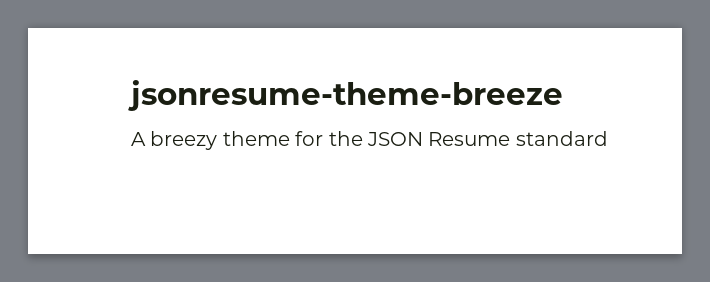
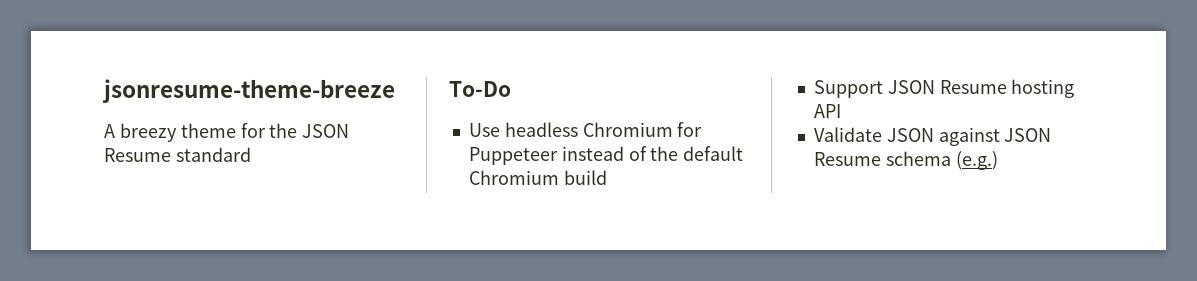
+ To-Do
+ Use headless Chromium for Puppeteer instead of the default Chromium build
+ Support JSON Resume hosting API
+ Validate JSON against JSON Resume schema (e.g.)

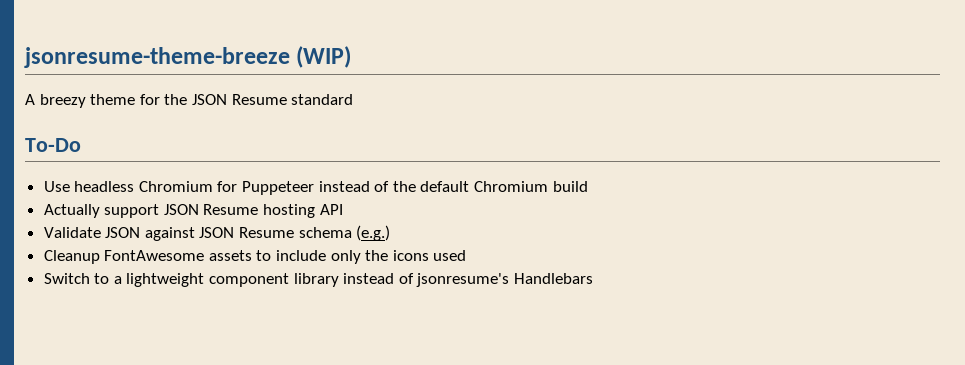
- jsonresume-theme-breeze
+ jsonresume-theme-breeze (WIP)
- Support JSON Resume hosting API
+ Actually support JSON Resume hosting API
+ Cleanup FontAwesome assets to include only the icons used
+ Switch to a lightweight component library instead of jsonresume's Handlebars

